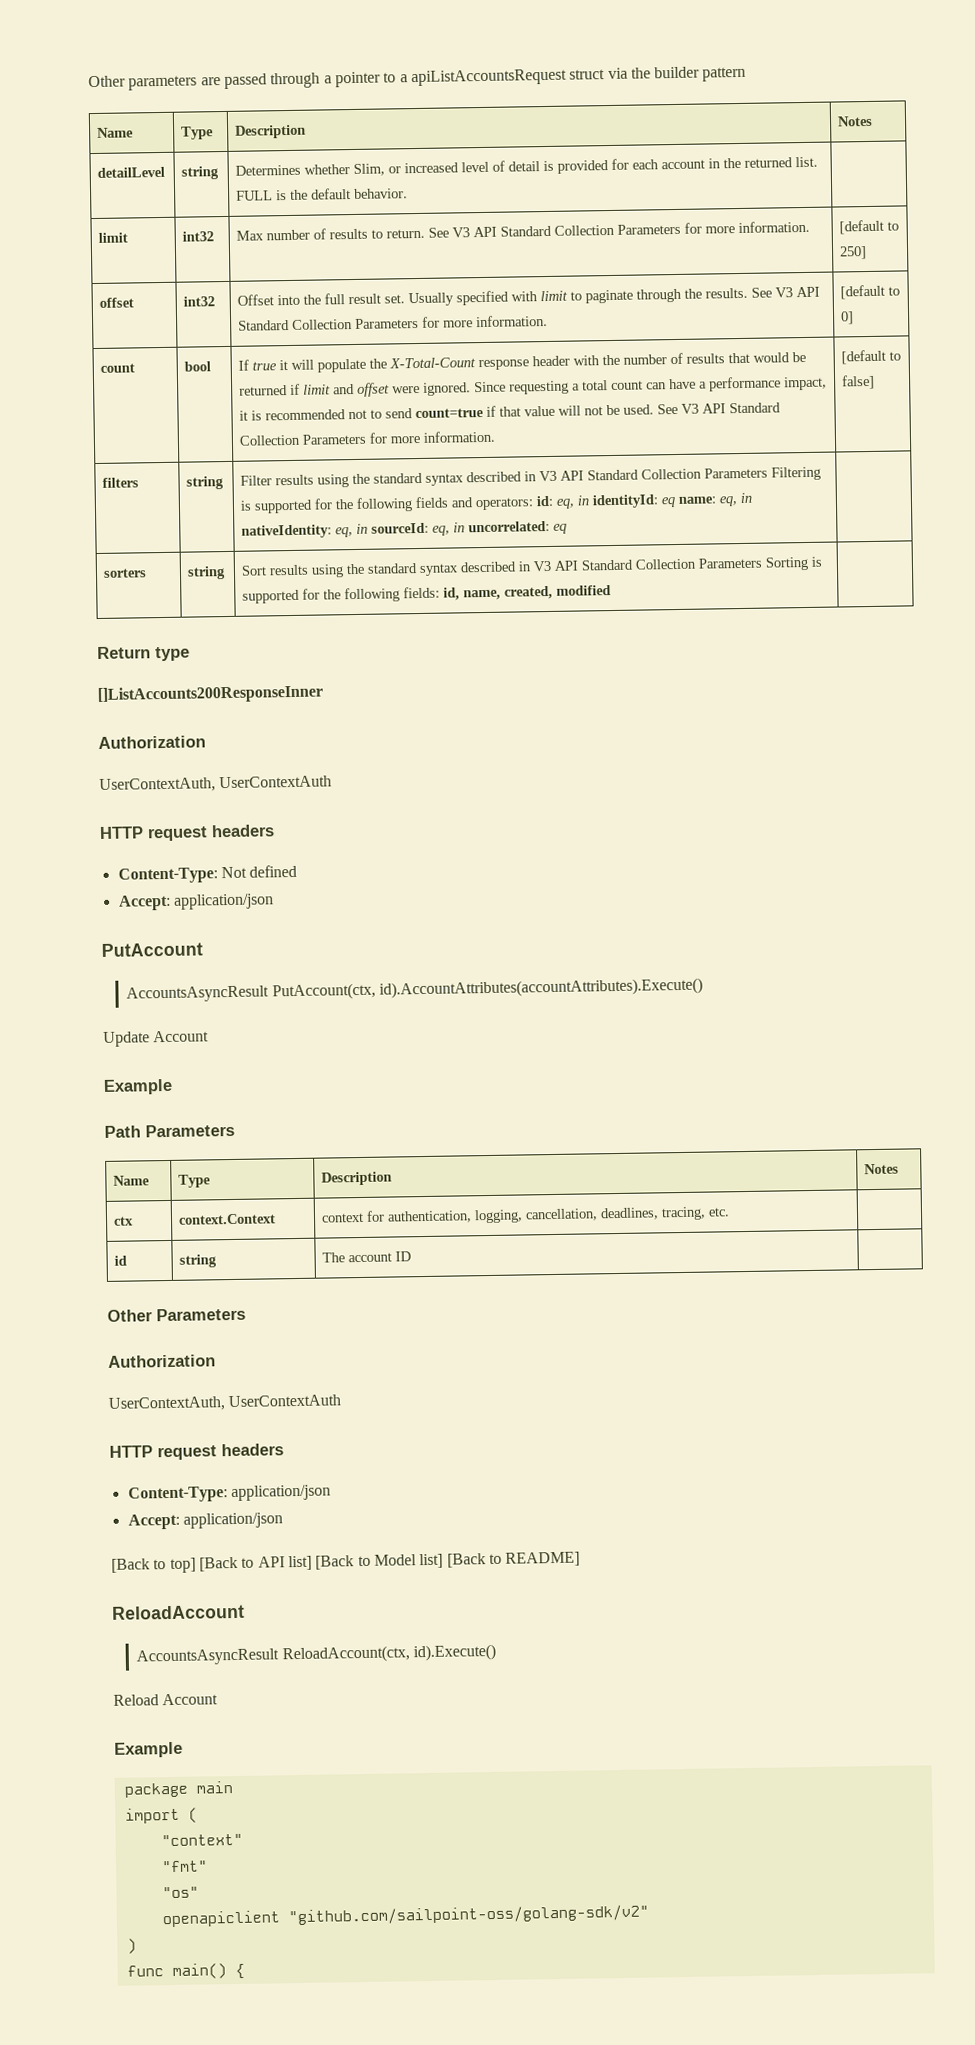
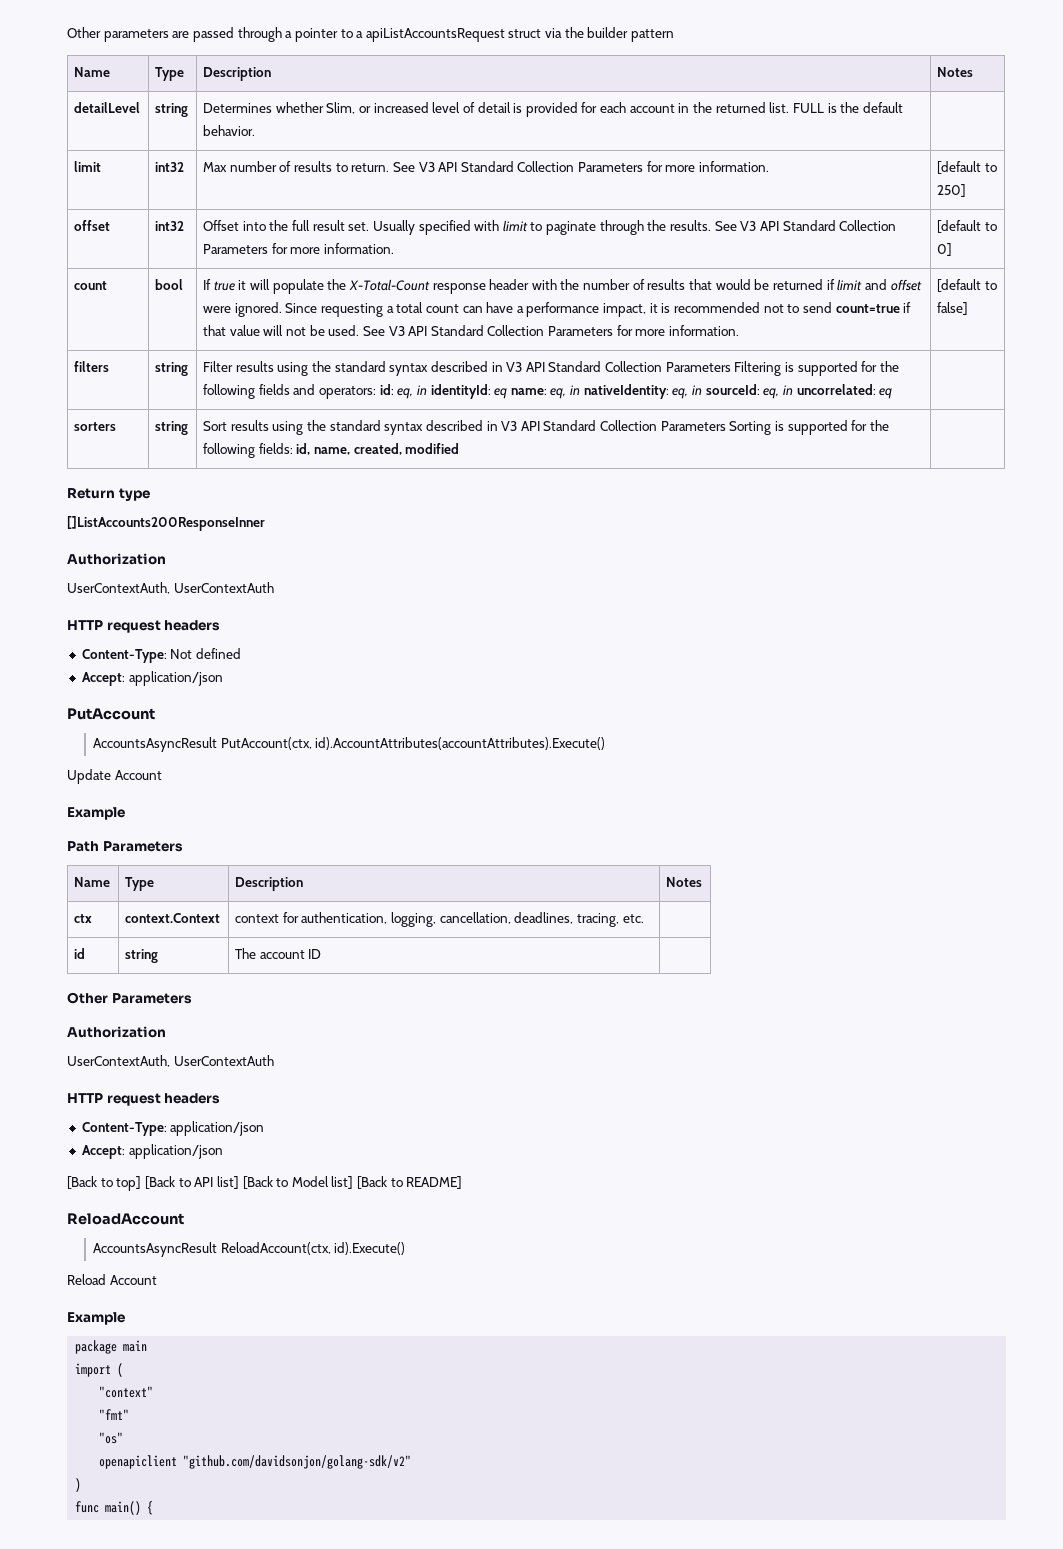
- openapiclient "github.com/sailpoint-oss/golang-sdk/v2"
+ openapiclient "github.com/davidsonjon/golang-sdk/v2"

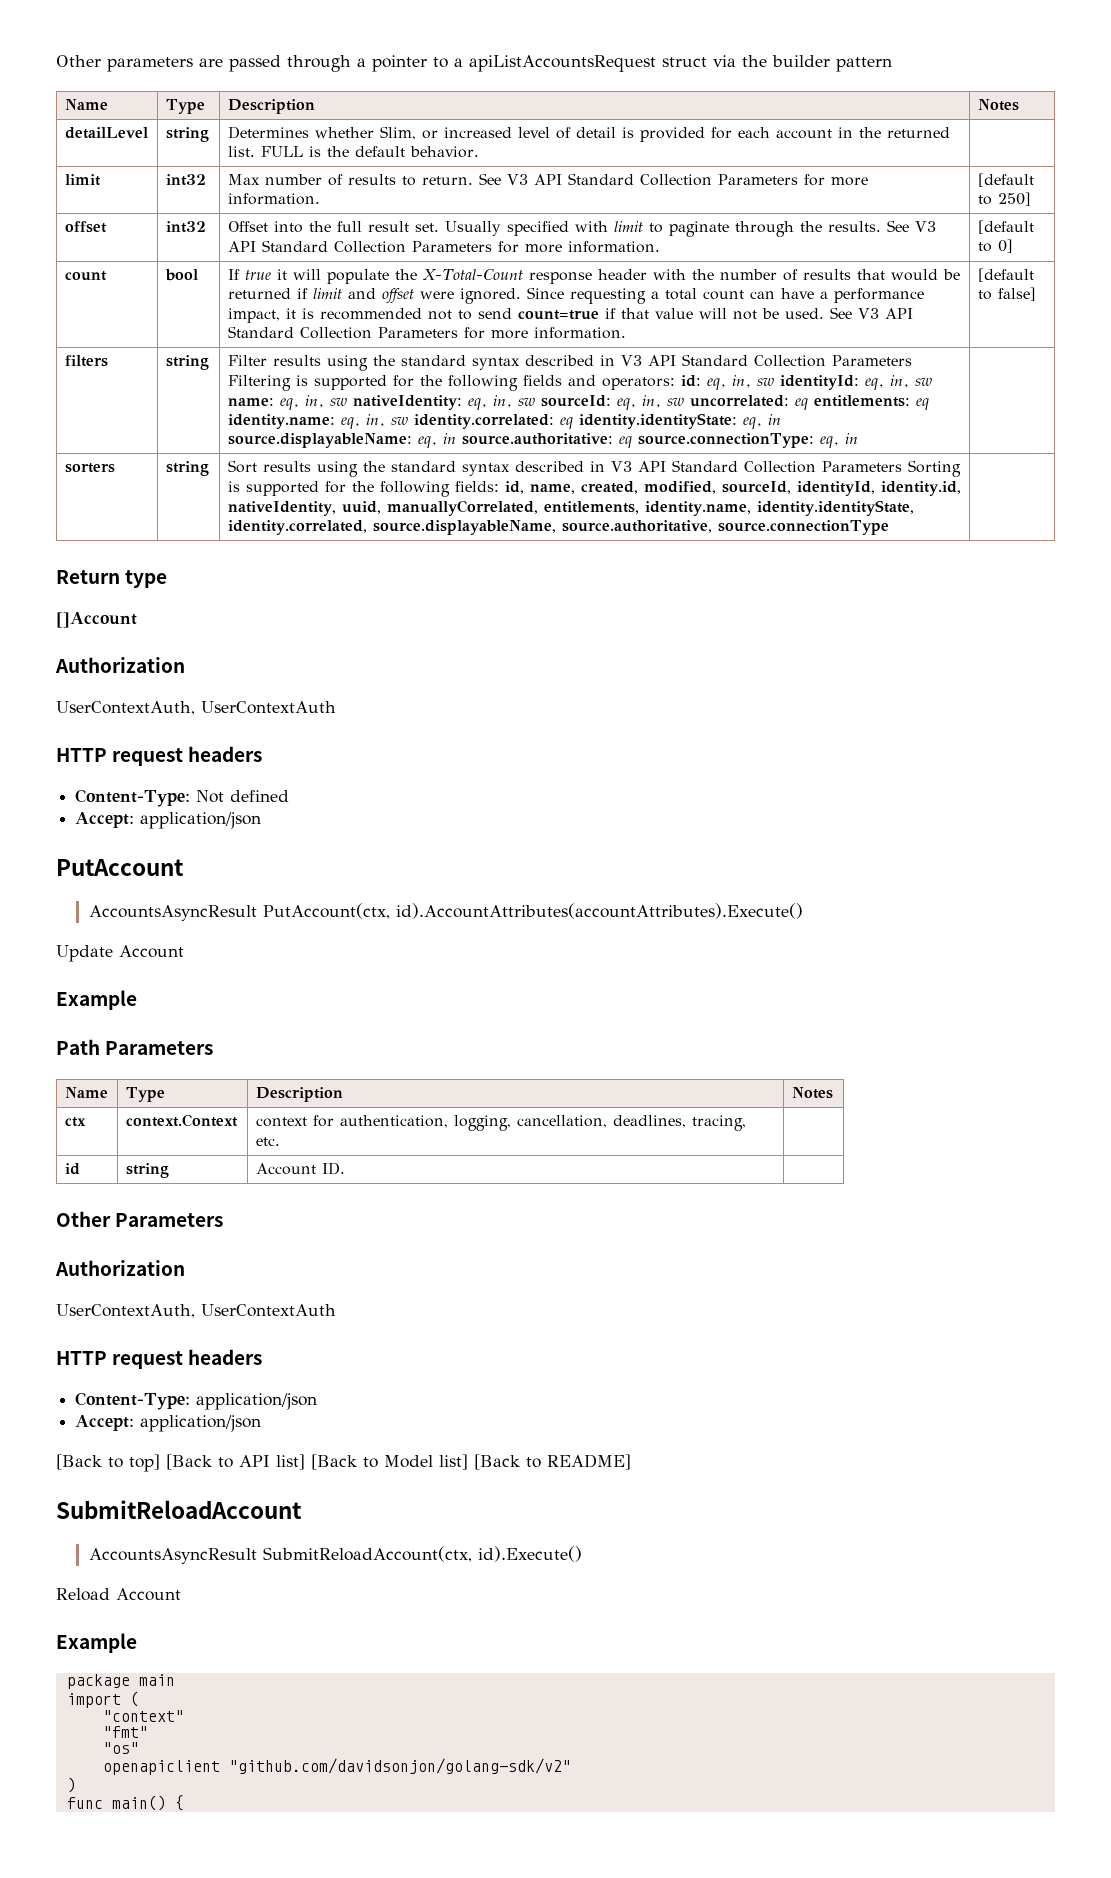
- Filter results using the standard syntax described in V3 API Standard Collection Parameters Filtering is supported for the following fields and operators: id: eq, in identityId: eq name: eq, in nativeIdentity: eq, in sourceId: eq, in uncorrelated: eq
+ Filter results using the standard syntax described in V3 API Standard Collection Parameters Filtering is supported for the following fields and operators: id: eq, in, sw identityId: eq, in, sw name: eq, in, sw nativeIdentity: eq, in, sw sourceId: eq, in, sw uncorrelated: eq entitlements: eq identity.name: eq, in, sw identity.correlated: eq identity.identityState: eq, in source.displayableName: eq, in source.authoritative: eq source.connectionType: eq, in
- sorters | string | Sort results using the standard syntax described in V3 API Standard Collection Parameters Sorting is supported for the following fields: id, name, created, modified |
+ sorters | string | Sort results using the standard syntax described in V3 API Standard Collection Parameters Sorting is supported for the following fields: id, name, created, modified, sourceId, identityId, identity.id, nativeIdentity, uuid, manuallyCorrelated, entitlements, identity.name, identity.identityState, identity.correlated, source.displayableName, source.authoritative, source.connectionType |
- []ListAccounts200ResponseInner
+ []Account
- id | string | The account ID |
+ id | string | Account ID. |
- ReloadAccount
- AccountsAsyncResult ReloadAccount(ctx, id).Execute()
+ SubmitReloadAccount
+ AccountsAsyncResult SubmitReloadAccount(ctx, id).Execute()

